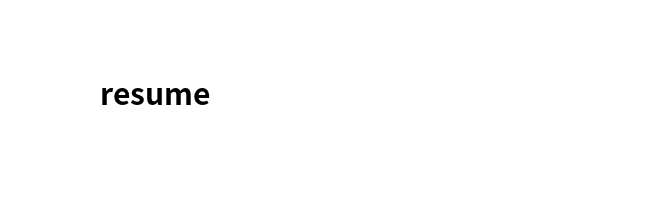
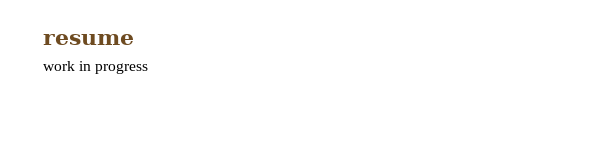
+ work in progress

